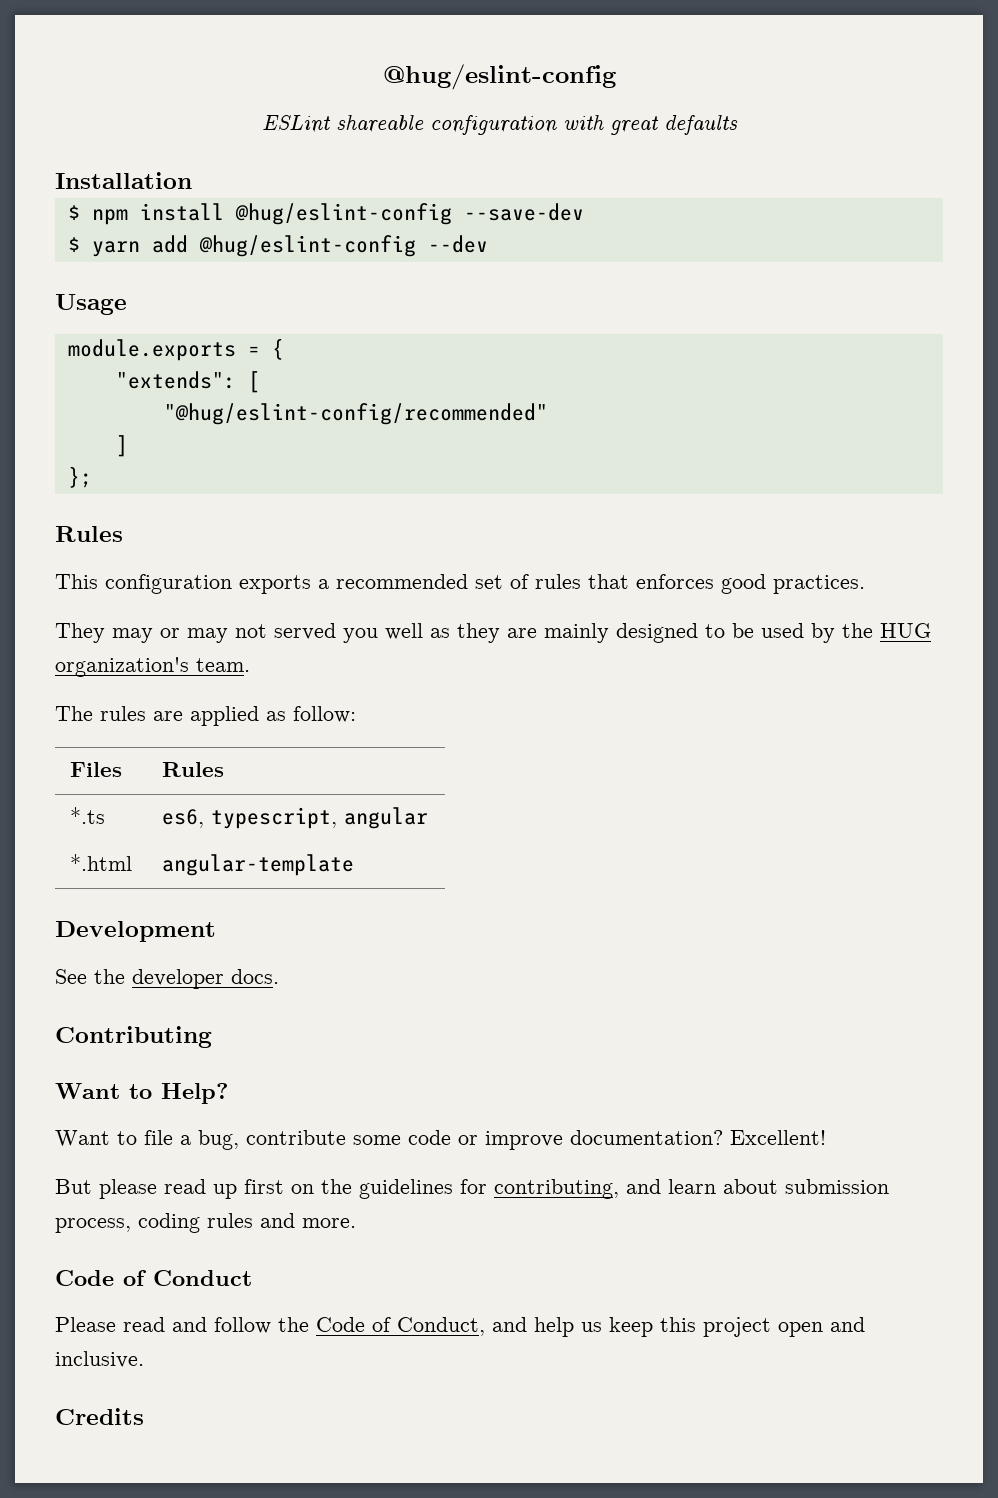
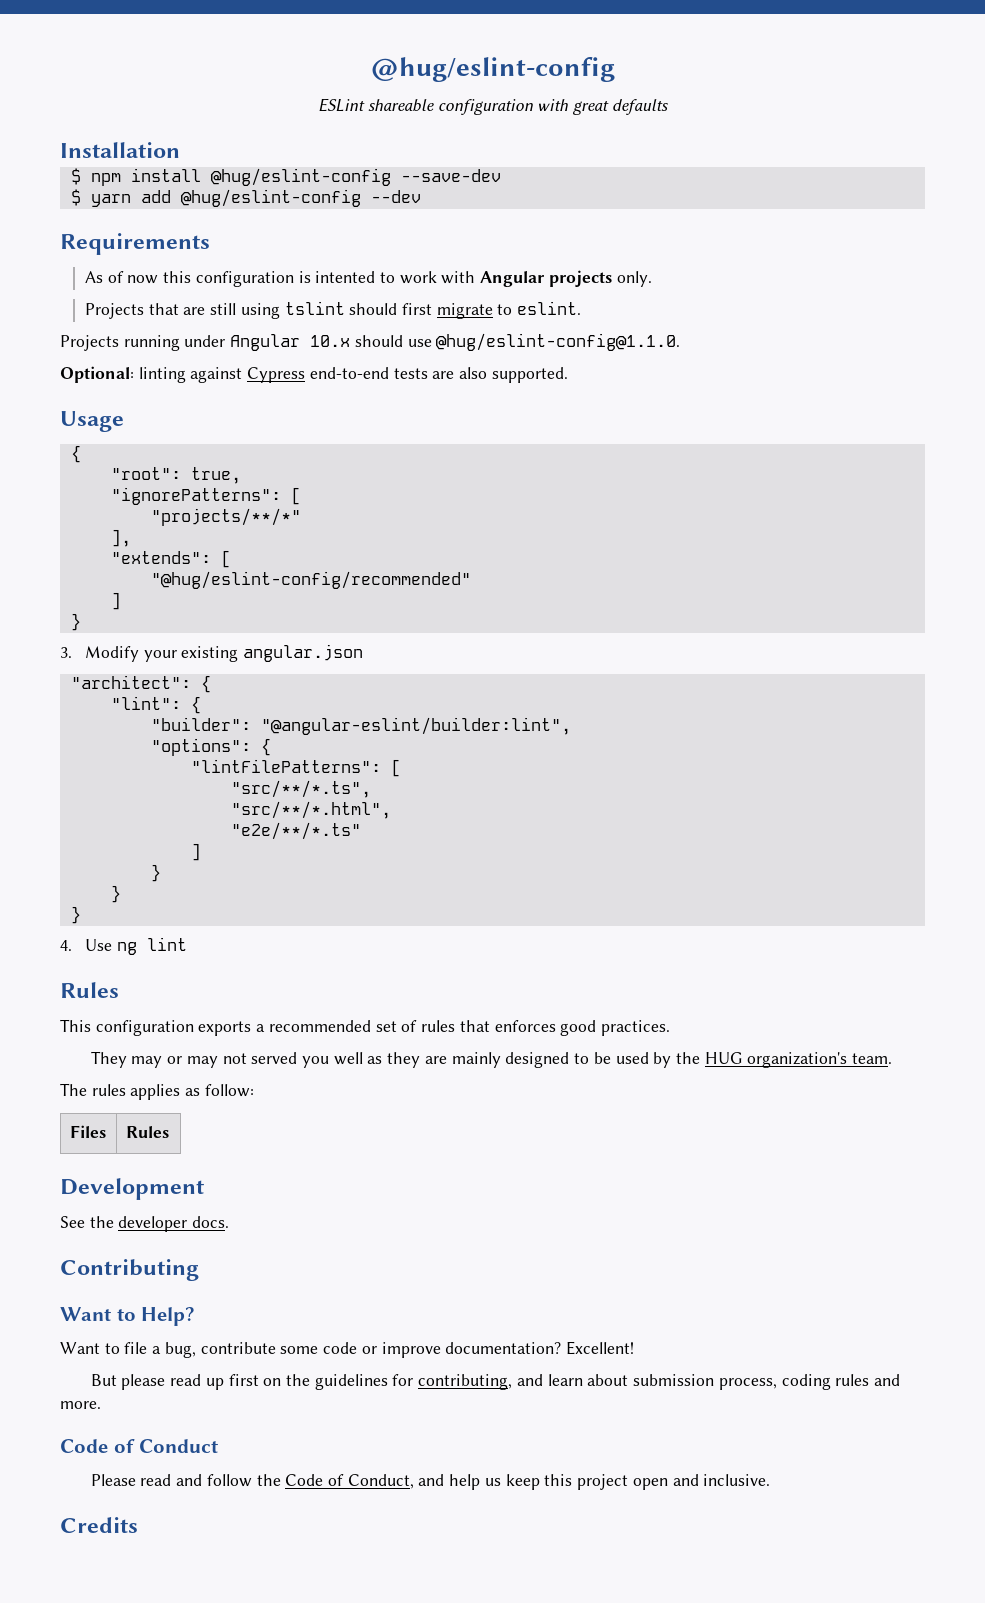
+ Requirements
+ As of now this configuration is intented to work with Angular projects only.
+ Projects that are still using tslint should first migrate to eslint.
+ Projects running under Angular 10.x should use @hug/eslint-config@1.1.0.
+ Optional: linting against Cypress end-to-end tests are also supported.
  Usage
- module.exports = {
+ {
+ "root": true,
+ "ignorePatterns": [
+ "projects/**/*"
+ ],
  "extends": [
  "@hug/eslint-config/recommended"
  ]
- };
+ }
+ 3. Modify your existing angular.json
+ "architect": {
+ "lint": {
+ "builder": "@angular-eslint/builder:lint",
+ "options": {
+ "lintFilePatterns": [
+ "src/**/*.ts",
+ "src/**/*.html",
+ "e2e/**/*.ts"
+ ]
+ }
+ }
+ }
+ 4. Use ng lint
- The rules are applied as follow:
+ The rules applies as follow:
- *.ts | es6, typescript, angular
- *.html | angular-template

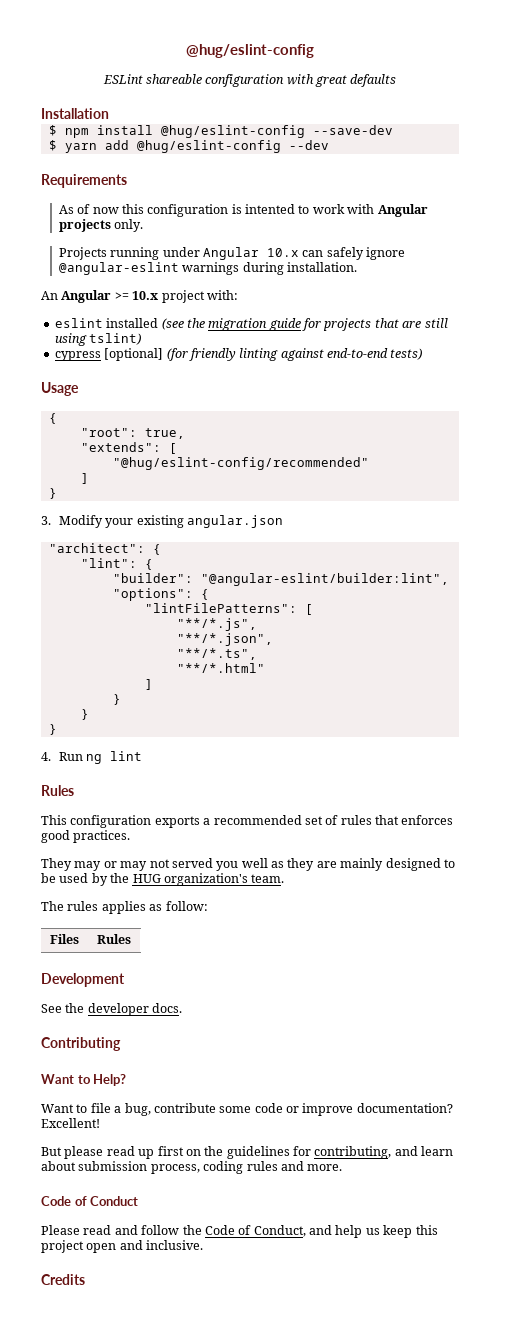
- Projects that are still using tslint should first migrate to eslint.
- Projects running under Angular 10.x should use @hug/eslint-config@1.1.0.
- Optional: linting against Cypress end-to-end tests are also supported.
+ Projects running under Angular 10.x can safely ignore @angular-eslint warnings during installation.
+ An Angular >= 10.x project with:
+ eslint installed (see the migration guide for projects that are still using tslint)
+ cypress [optional] (for friendly linting against end-to-end tests)
- "ignorePatterns": [
- "projects/**/*"
- ],
- "src/**/*.ts",
- "src/**/*.html",
- "e2e/**/*.ts"
+ "**/*.js",
+ "**/*.json",
+ "**/*.ts",
+ "**/*.html"
- 4. Use ng lint
+ 4. Run ng lint

